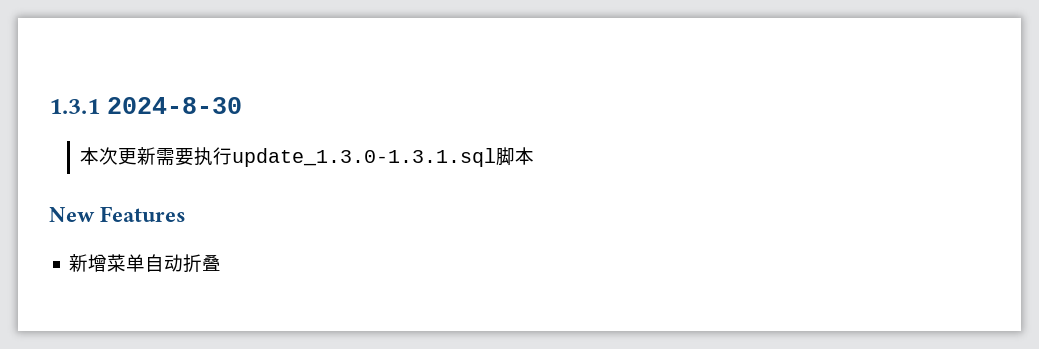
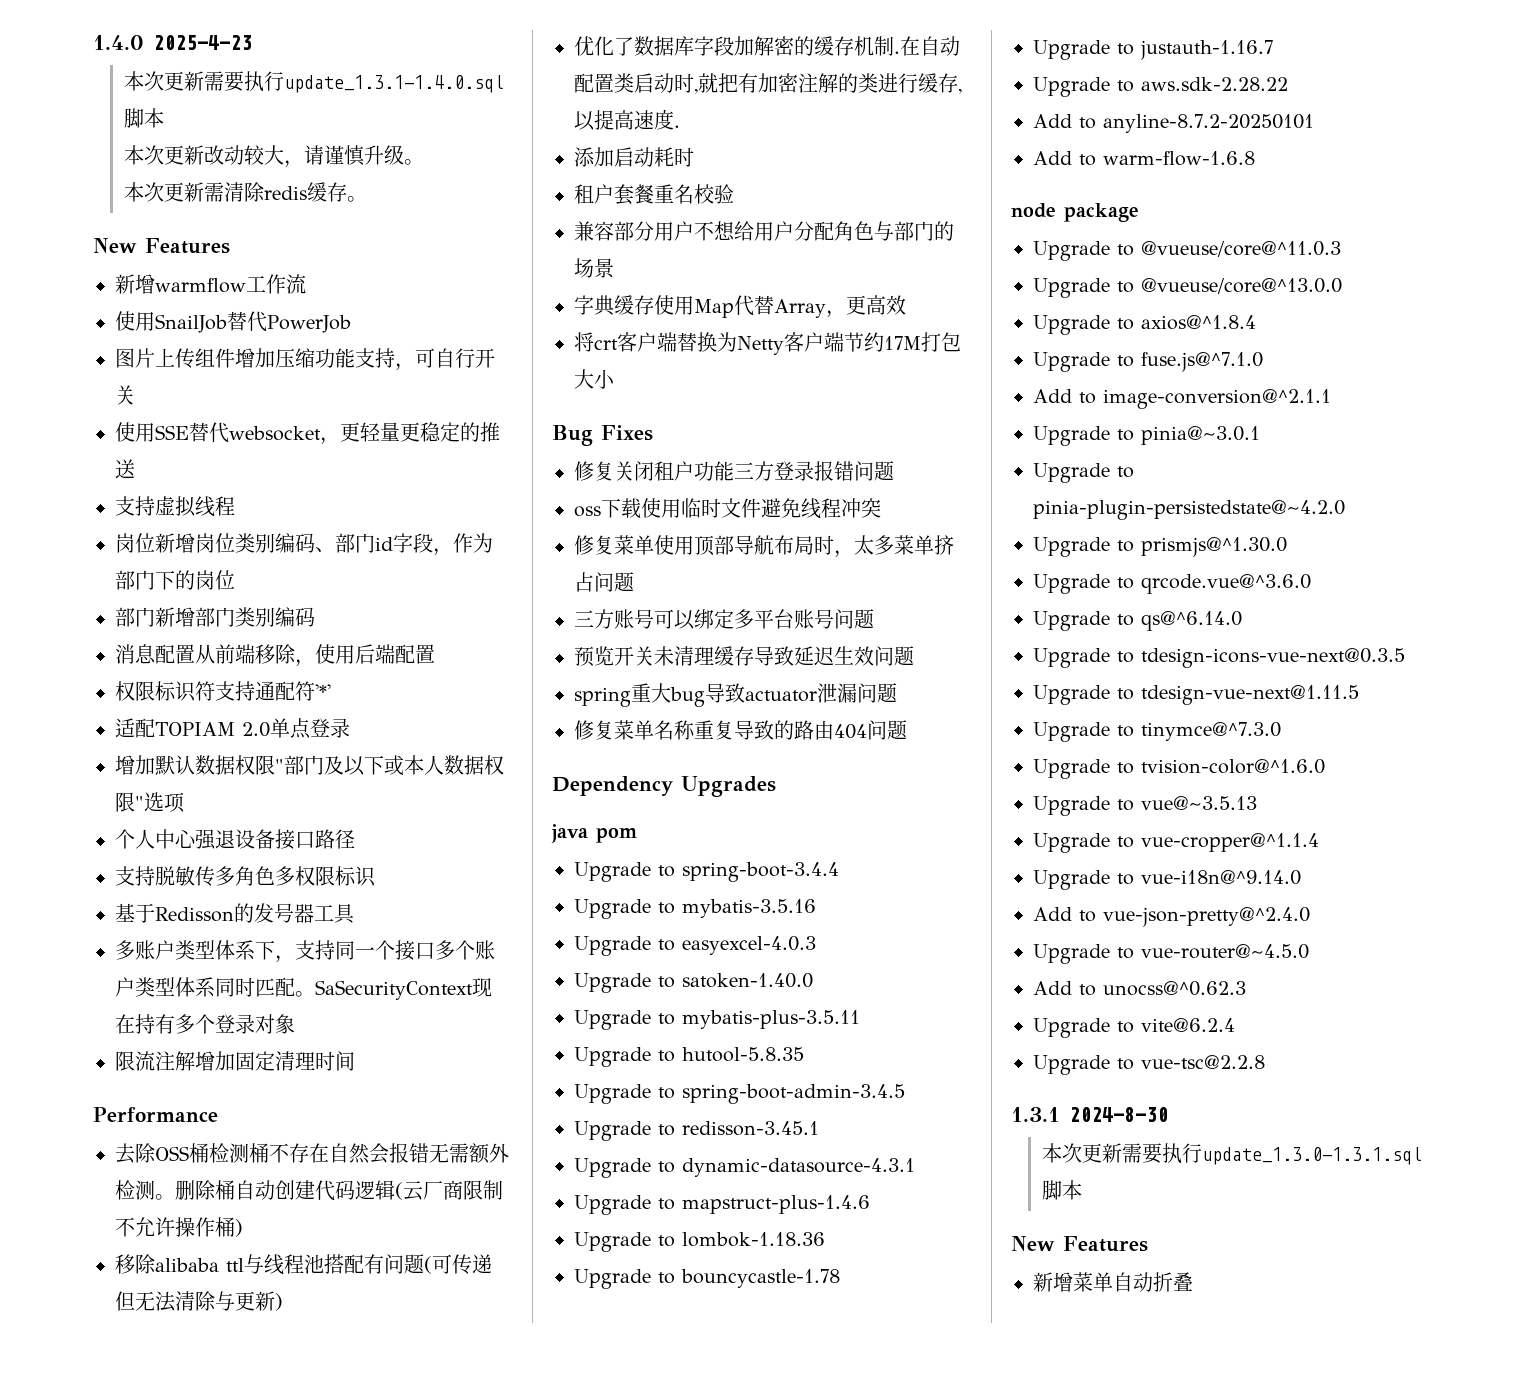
+ 1.4.0 2025-4-23
+ 本次更新需要执行update_1.3.1-1.4.0.sql脚本
+ 本次更新改动较大，请谨慎升级。
+ 本次更新需清除redis缓存。
+ New Features
+ 新增warmflow工作流
+ 使用SnailJob替代PowerJob
+ 图片上传组件增加压缩功能支持，可自行开关
+ 使用SSE替代websocket，更轻量更稳定的推送
+ 支持虚拟线程
+ 岗位新增岗位类别编码、部门id字段，作为部门下的岗位
+ 部门新增部门类别编码
+ 消息配置从前端移除，使用后端配置
+ 权限标识符支持通配符'*'
+ 适配TOPIAM 2.0单点登录
+ 增加默认数据权限"部门及以下或本人数据权限"选项
+ 个人中心强退设备接口路径
+ 支持脱敏传多角色多权限标识
+ 基于Redisson的发号器工具
+ 多账户类型体系下，支持同一个接口多个账户类型体系同时匹配。SaSecurityContext现在持有多个登录对象
+ 限流注解增加固定清理时间
+ Performance
+ 去除OSS桶检测桶不存在自然会报错无需额外检测。删除桶自动创建代码逻辑(云厂商限制不允许操作桶)
+ 移除alibaba ttl与线程池搭配有问题(可传递但无法清除与更新)
+ 优化了数据库字段加解密的缓存机制.在自动配置类启动时,就把有加密注解的类进行缓存,以提高速度.
+ 添加启动耗时
+ 租户套餐重名校验
+ 兼容部分用户不想给用户分配角色与部门的场景
+ 字典缓存使用Map代替Array，更高效
+ 将crt客户端替换为Netty客户端节约17M打包大小
+ Bug Fixes
+ 修复关闭租户功能三方登录报错问题
+ oss下载使用临时文件避免线程冲突
+ 修复菜单使用顶部导航布局时，太多菜单挤占问题
+ 三方账号可以绑定多平台账号问题
+ 预览开关未清理缓存导致延迟生效问题
+ spring重大bug导致actuator泄漏问题
+ 修复菜单名称重复导致的路由404问题
+ Dependency Upgrades
+ java pom
+ Upgrade to spring-boot-3.4.4
+ Upgrade to mybatis-3.5.16
+ Upgrade to easyexcel-4.0.3
+ Upgrade to satoken-1.40.0
+ Upgrade to mybatis-plus-3.5.11
+ Upgrade to hutool-5.8.35
+ Upgrade to spring-boot-admin-3.4.5
+ Upgrade to redisson-3.45.1
+ Upgrade to dynamic-datasource-4.3.1
+ Upgrade to mapstruct-plus-1.4.6
+ Upgrade to lombok-1.18.36
+ Upgrade to bouncycastle-1.78
+ Upgrade to justauth-1.16.7
+ Upgrade to aws.sdk-2.28.22
+ Add to anyline-8.7.2-20250101
+ Add to warm-flow-1.6.8
+ node package
+ Upgrade to @vueuse/core@^11.0.3
+ Upgrade to @vueuse/core@^13.0.0
+ Upgrade to axios@^1.8.4
+ Upgrade to fuse.js@^7.1.0
+ Add to image-conversion@^2.1.1
+ Upgrade to pinia@~3.0.1
+ Upgrade to pinia-plugin-persistedstate@~4.2.0
+ Upgrade to prismjs@^1.30.0
+ Upgrade to qrcode.vue@^3.6.0
+ Upgrade to qs@^6.14.0
+ Upgrade to tdesign-icons-vue-next@0.3.5
+ Upgrade to tdesign-vue-next@1.11.5
+ Upgrade to tinymce@^7.3.0
+ Upgrade to tvision-color@^1.6.0
+ Upgrade to vue@~3.5.13
+ Upgrade to vue-cropper@^1.1.4
+ Upgrade to vue-i18n@^9.14.0
+ Add to vue-json-pretty@^2.4.0
+ Upgrade to vue-router@~4.5.0
+ Add to unocss@^0.62.3
+ Upgrade to vite@6.2.4
+ Upgrade to vue-tsc@2.2.8

